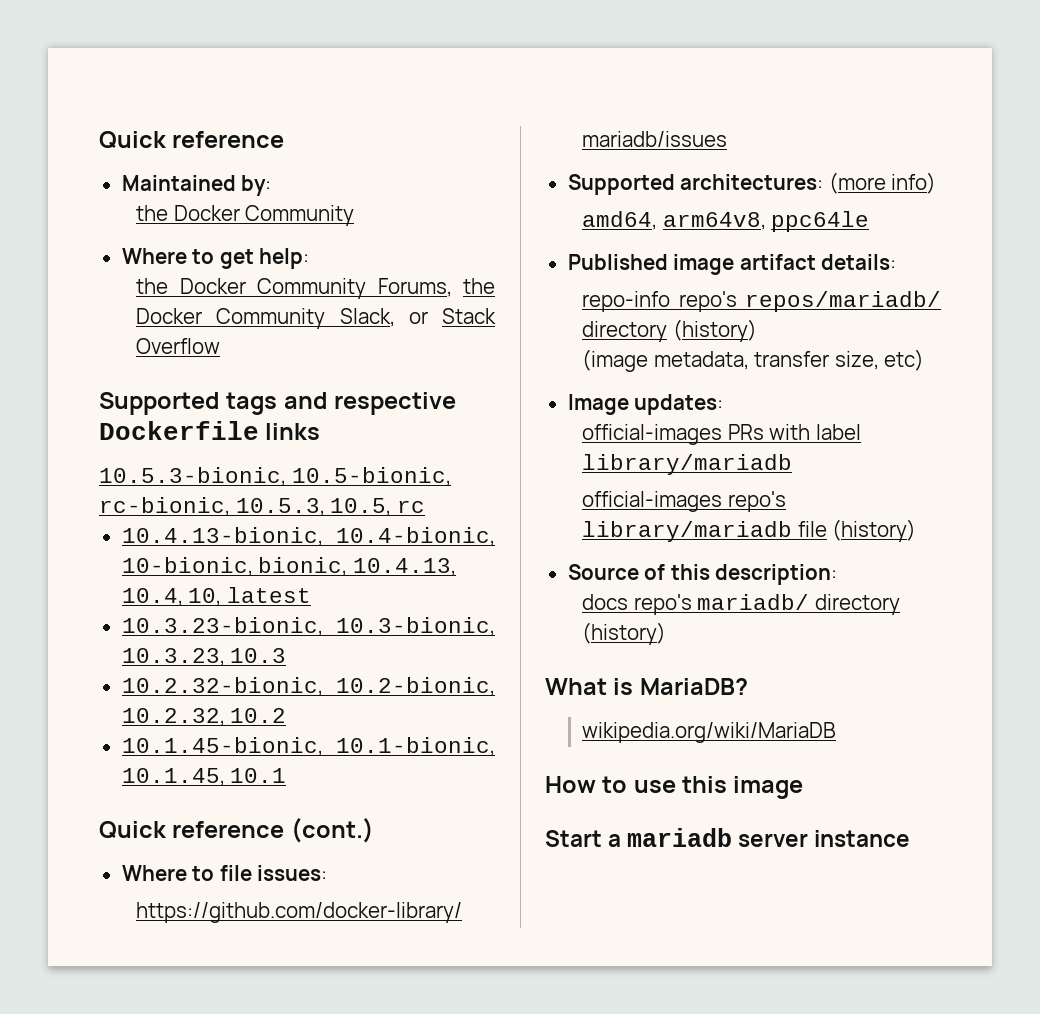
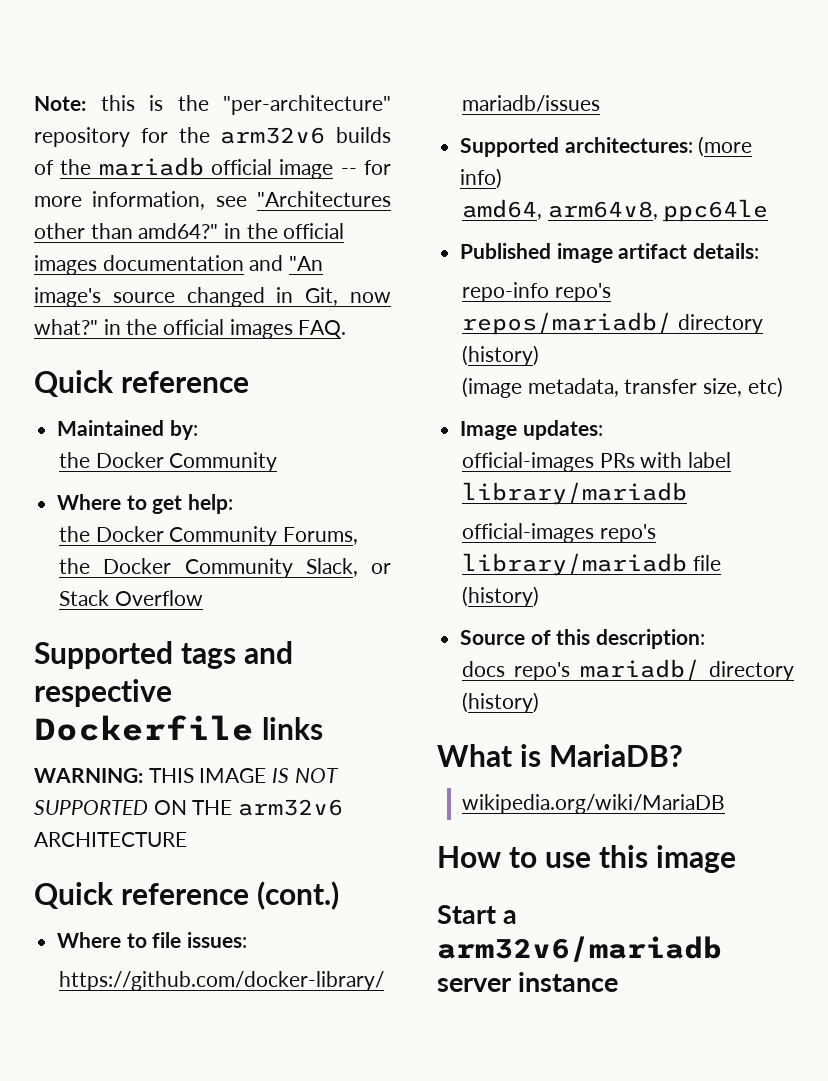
+ Note: this is the "per-architecture" repository for the arm32v6 builds of the mariadb official image -- for more information, see "Architectures other than amd64?" in the official images documentation and "An image's source changed in Git, now what?" in the official images FAQ.
- 10.5.3-bionic, 10.5-bionic, rc-bionic, 10.5.3, 10.5, rc
- 10.4.13-bionic, 10.4-bionic, 10-bionic, bionic, 10.4.13, 10.4, 10, latest
- 10.3.23-bionic, 10.3-bionic, 10.3.23, 10.3
- 10.2.32-bionic, 10.2-bionic, 10.2.32, 10.2
- 10.1.45-bionic, 10.1-bionic, 10.1.45, 10.1
+ WARNING: THIS IMAGE IS NOT SUPPORTED ON THE arm32v6 ARCHITECTURE
- Start a mariadb server instance
+ Start a arm32v6/mariadb server instance

